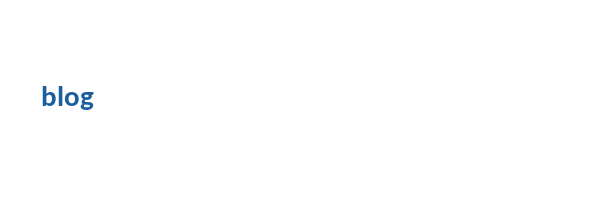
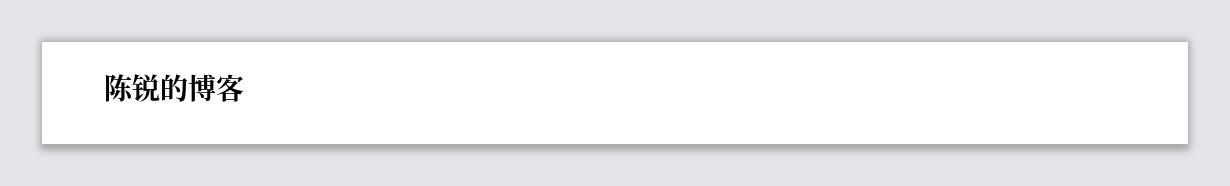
- blog
+ 陈锐的博客

